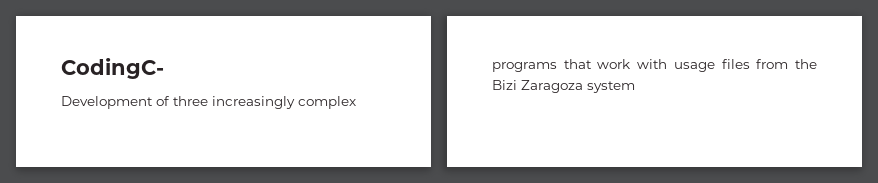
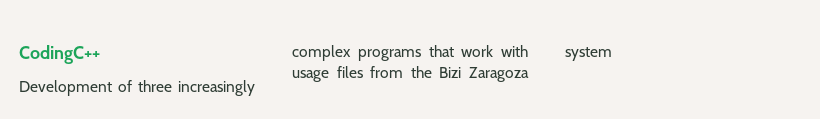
- CodingC-
+ CodingC++

